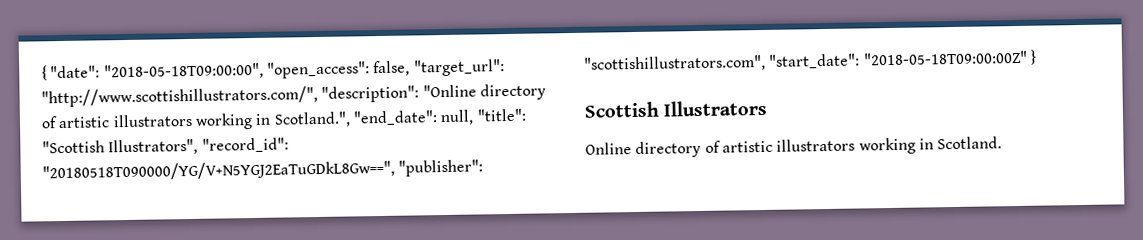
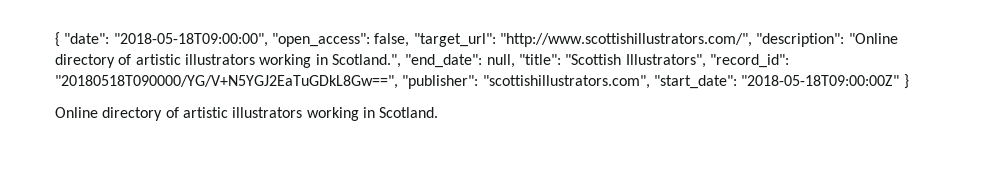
- Scottish Illustrators

